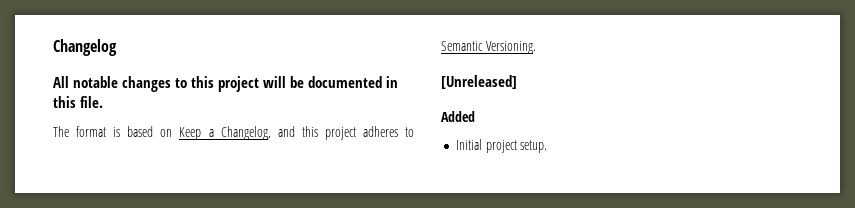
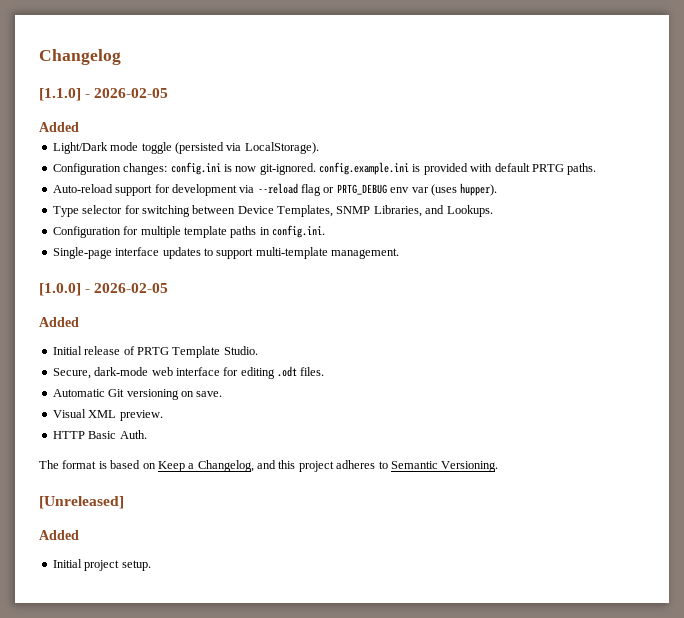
- All notable changes to this project will be documented in this file.
+ [1.1.0] - 2026-02-05
+ Added
+ Light/Dark mode toggle (persisted via LocalStorage).
+ Configuration changes: config.ini is now git-ignored. config.example.ini is provided with default PRTG paths.
+ Auto-reload support for development via --reload flag or PRTG_DEBUG env var (uses hupper).
+ Type selector for switching between Device Templates, SNMP Libraries, and Lookups.
+ Configuration for multiple template paths in config.ini.
+ Single-page interface updates to support multi-template management.
+ [1.0.0] - 2026-02-05
+ Added
+ Initial release of PRTG Template Studio.
+ Secure, dark-mode web interface for editing .odt files.
+ Automatic Git versioning on save.
+ Visual XML preview.
+ HTTP Basic Auth.

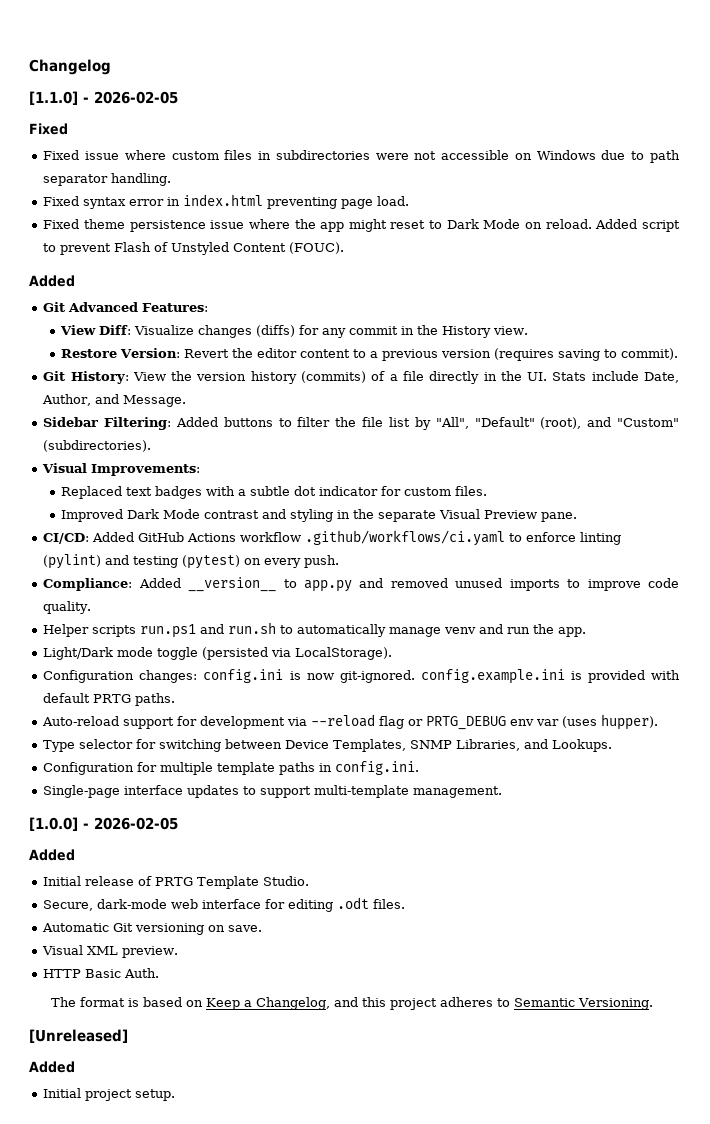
  [1.1.0] - 2026-02-05
+ Fixed
+ Fixed issue where custom files in subdirectories were not accessible on Windows due to path separator handling.
+ Fixed syntax error in index.html preventing page load.
+ Fixed theme persistence issue where the app might reset to Dark Mode on reload. Added script to prevent Flash of Unstyled Content (FOUC).
  Added
+ Git Advanced Features:
+ View Diff: Visualize changes (diffs) for any commit in the History view.
+ Restore Version: Revert the editor content to a previous version (requires saving to commit).
+ Git History: View the version history (commits) of a file directly in the UI. Stats include Date, Author, and Message.
+ Sidebar Filtering: Added buttons to filter the file list by "All", "Default" (root), and "Custom" (subdirectories).
+ Visual Improvements:
+ Replaced text badges with a subtle dot indicator for custom files.
+ Improved Dark Mode contrast and styling in the separate Visual Preview pane.
+ CI/CD: Added GitHub Actions workflow .github/workflows/ci.yaml to enforce linting (pylint) and testing (pytest) on every push.
+ Compliance: Added __version__ to app.py and removed unused imports to improve code quality.
+ Helper scripts run.ps1 and run.sh to automatically manage venv and run the app.

